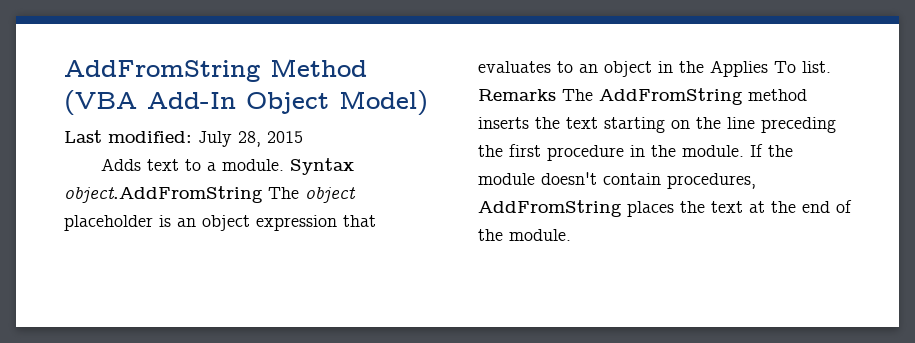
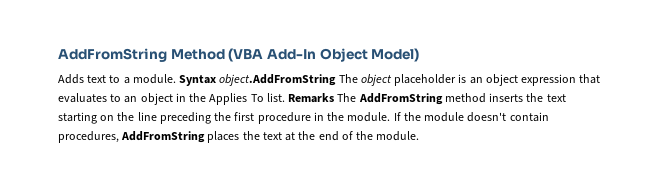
- Last modified: July 28, 2015

